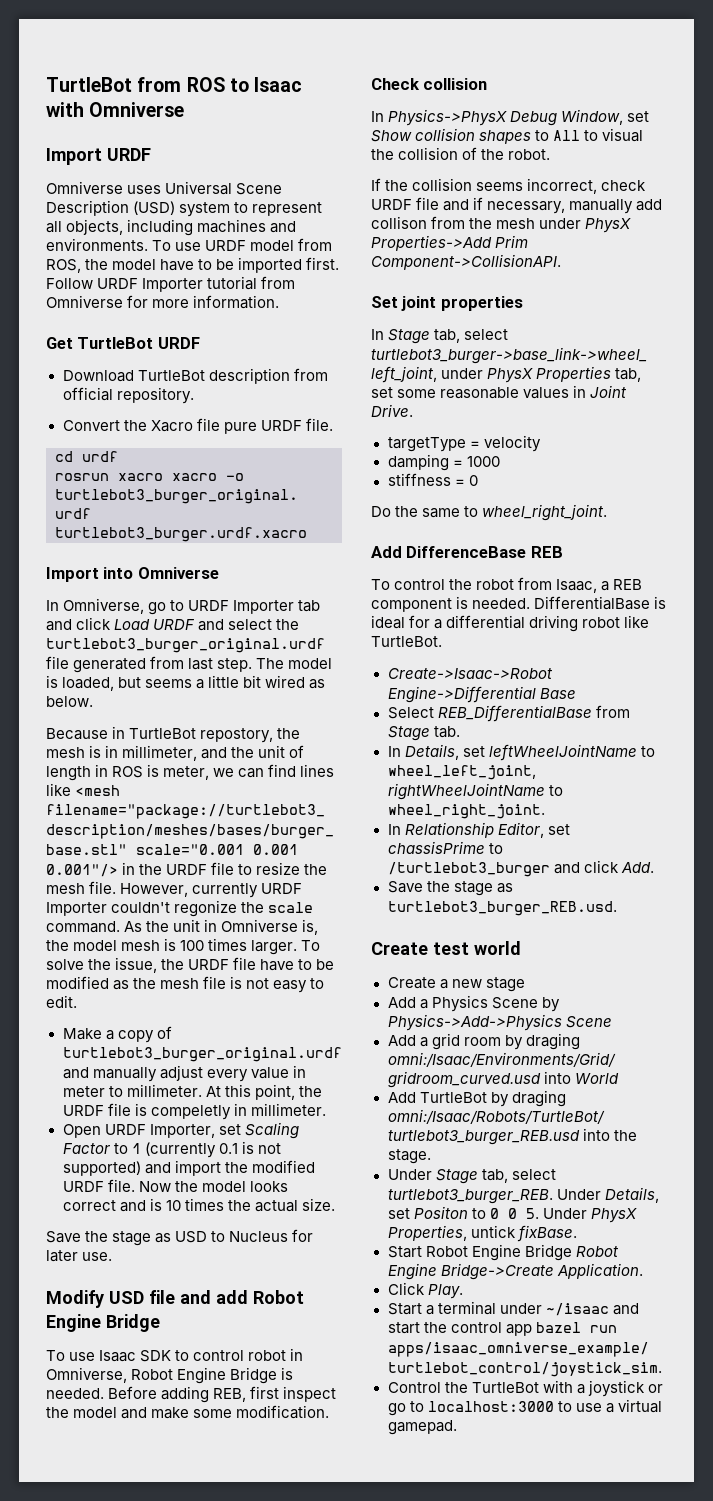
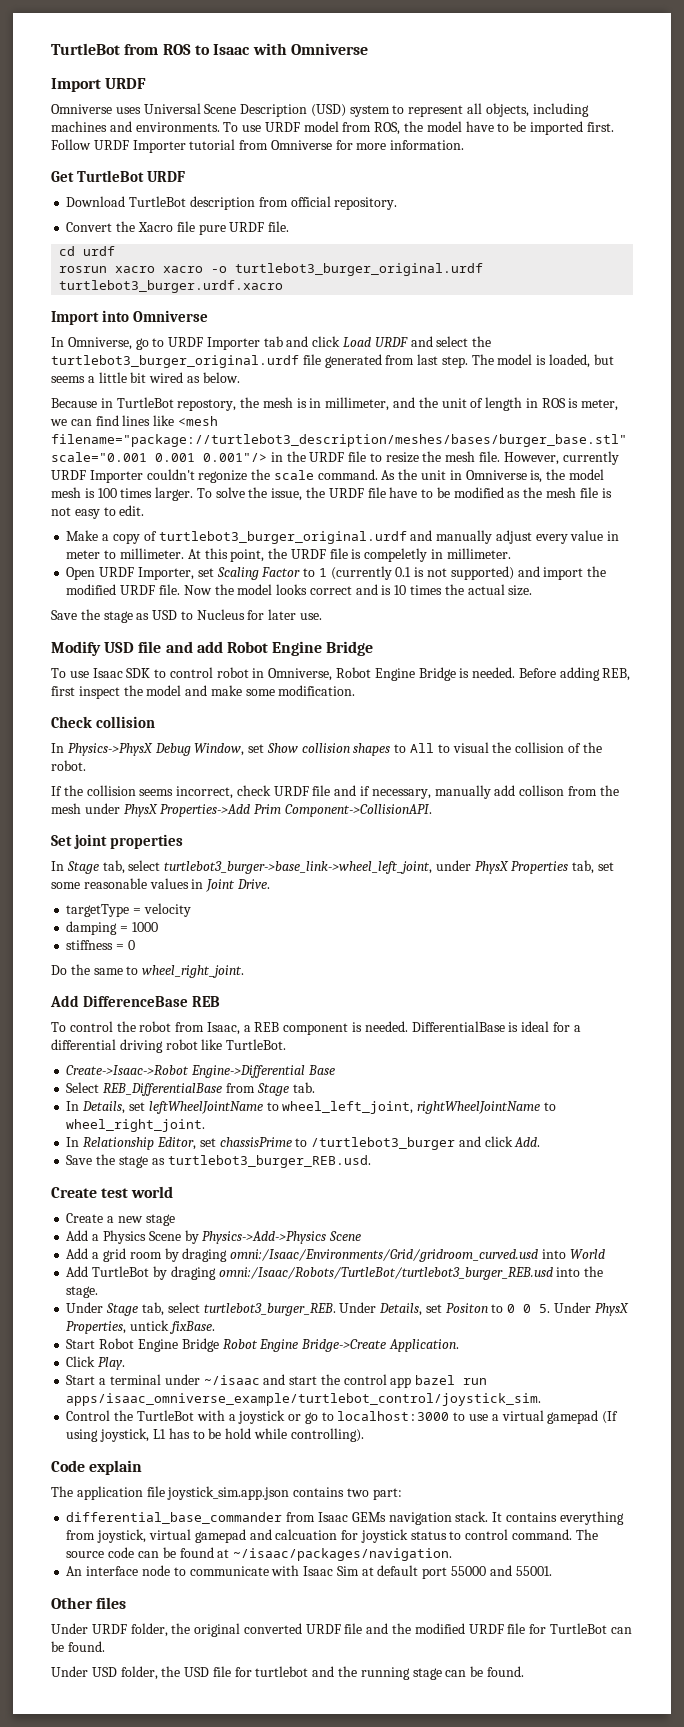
- Control the TurtleBot with a joystick or go to localhost:3000 to use a virtual gamepad.
+ Control the TurtleBot with a joystick or go to localhost:3000 to use a virtual gamepad (If using joystick, L1 has to be hold while controlling).
+ Code explain
+ The application file joystick_sim.app.json contains two part:
+ differential_base_commander from Isaac GEMs navigation stack. It contains everything from joystick, virtual gamepad and calcuation for joystick status to control command. The source code can be found at ~/isaac/packages/navigation.
+ An interface node to communicate with Isaac Sim at default port 55000 and 55001.
+ Other files
+ Under URDF folder, the original converted URDF file and the modified URDF file for TurtleBot can be found.
+ Under USD folder, the USD file for turtlebot and the running stage can be found.

